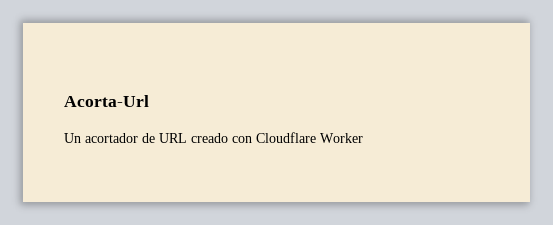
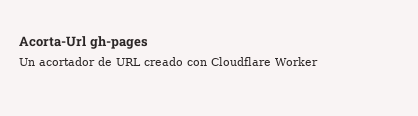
- Acorta-Url
+ Acorta-Url gh-pages

